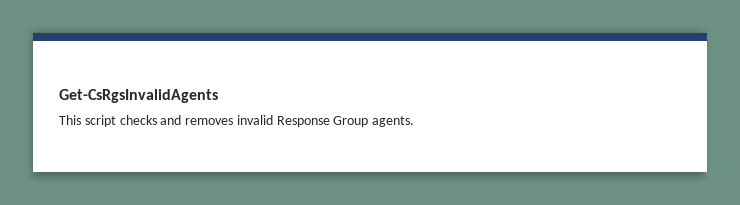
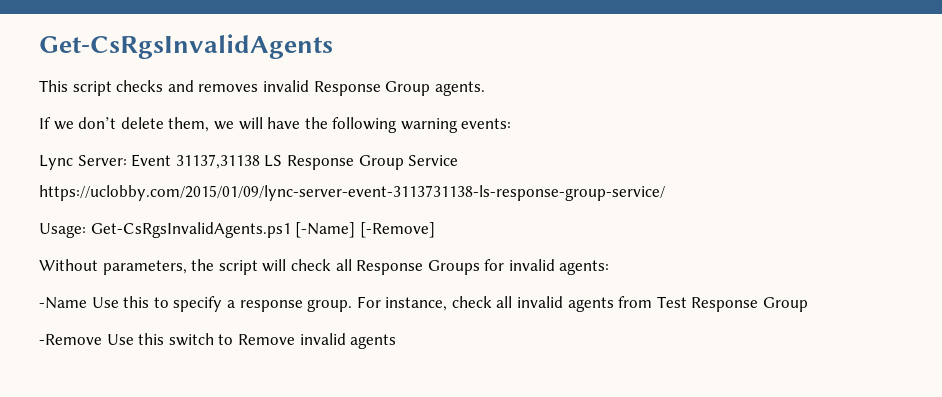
+ If we don’t delete them, we will have the following warning events:
+ Lync Server: Event 31137,31138 LS Response Group Service
+ https://uclobby.com/2015/01/09/lync-server-event-3113731138-ls-response-group-service/
+ Usage: Get-CsRgsInvalidAgents.ps1 [-Name] [-Remove]
+ Without parameters, the script will check all Response Groups for invalid agents:
+ -Name Use this to specify a response group. For instance, check all invalid agents from Test Response Group
+ -Remove Use this switch to Remove invalid agents

